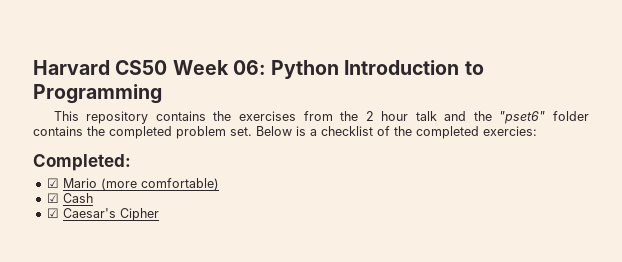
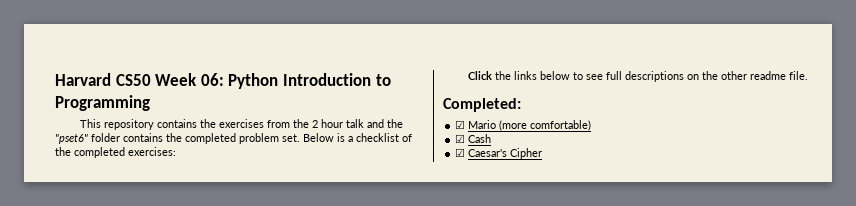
- Below is a checklist of the completed exercies:
+ Below is a checklist of the completed exercises:
+ Click the links below to see full descriptions on the other readme file.

